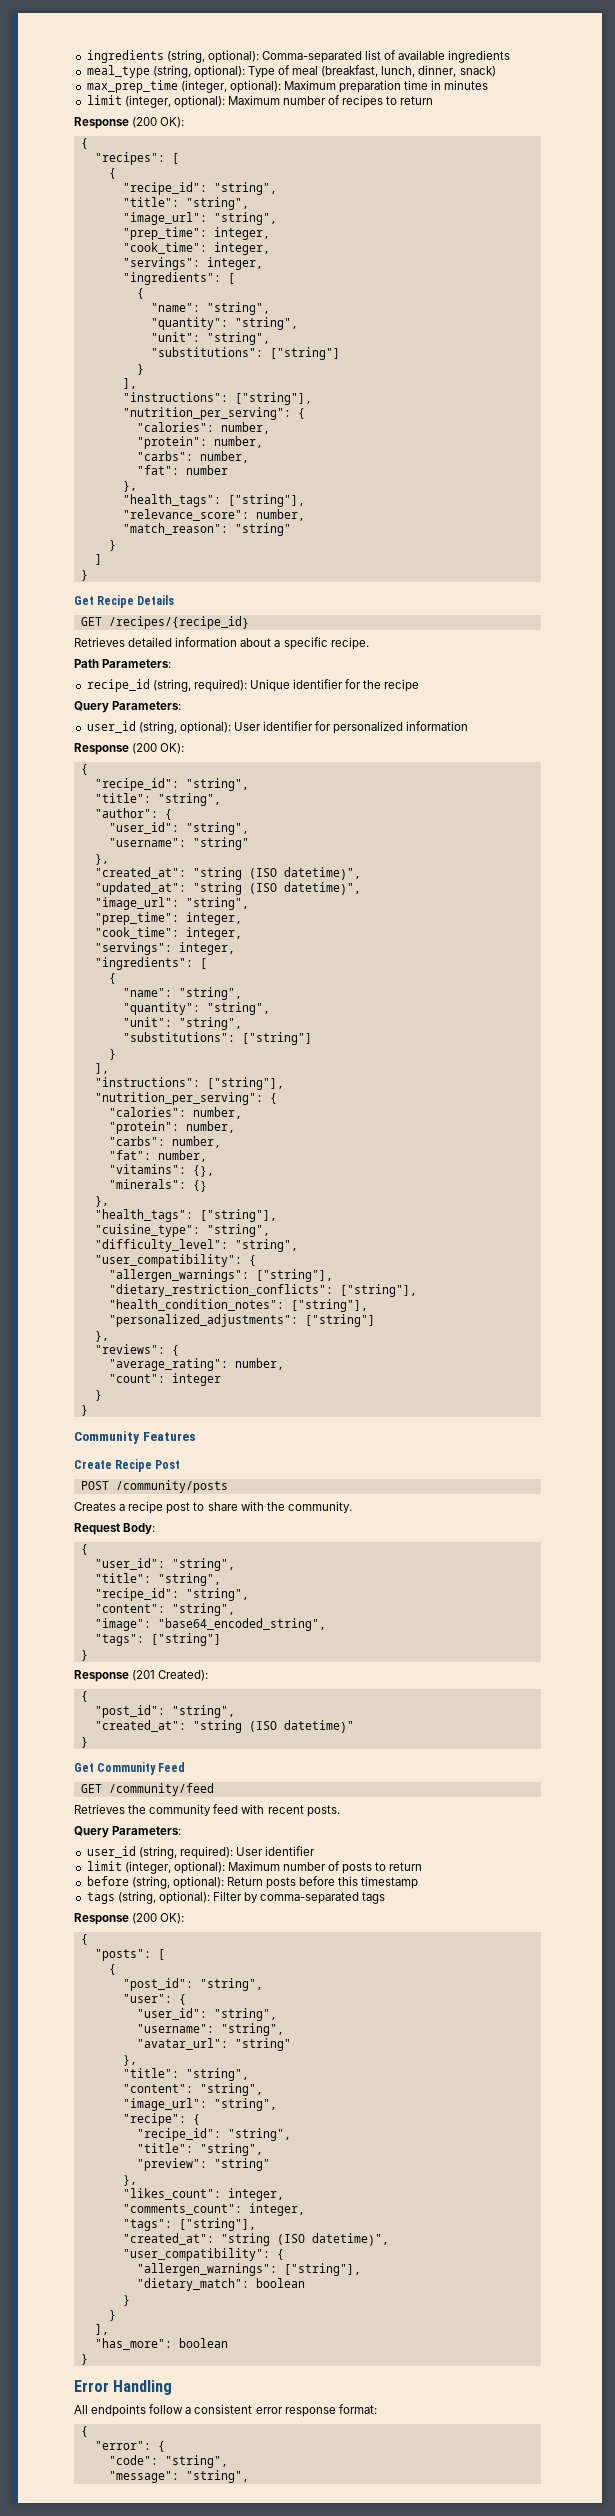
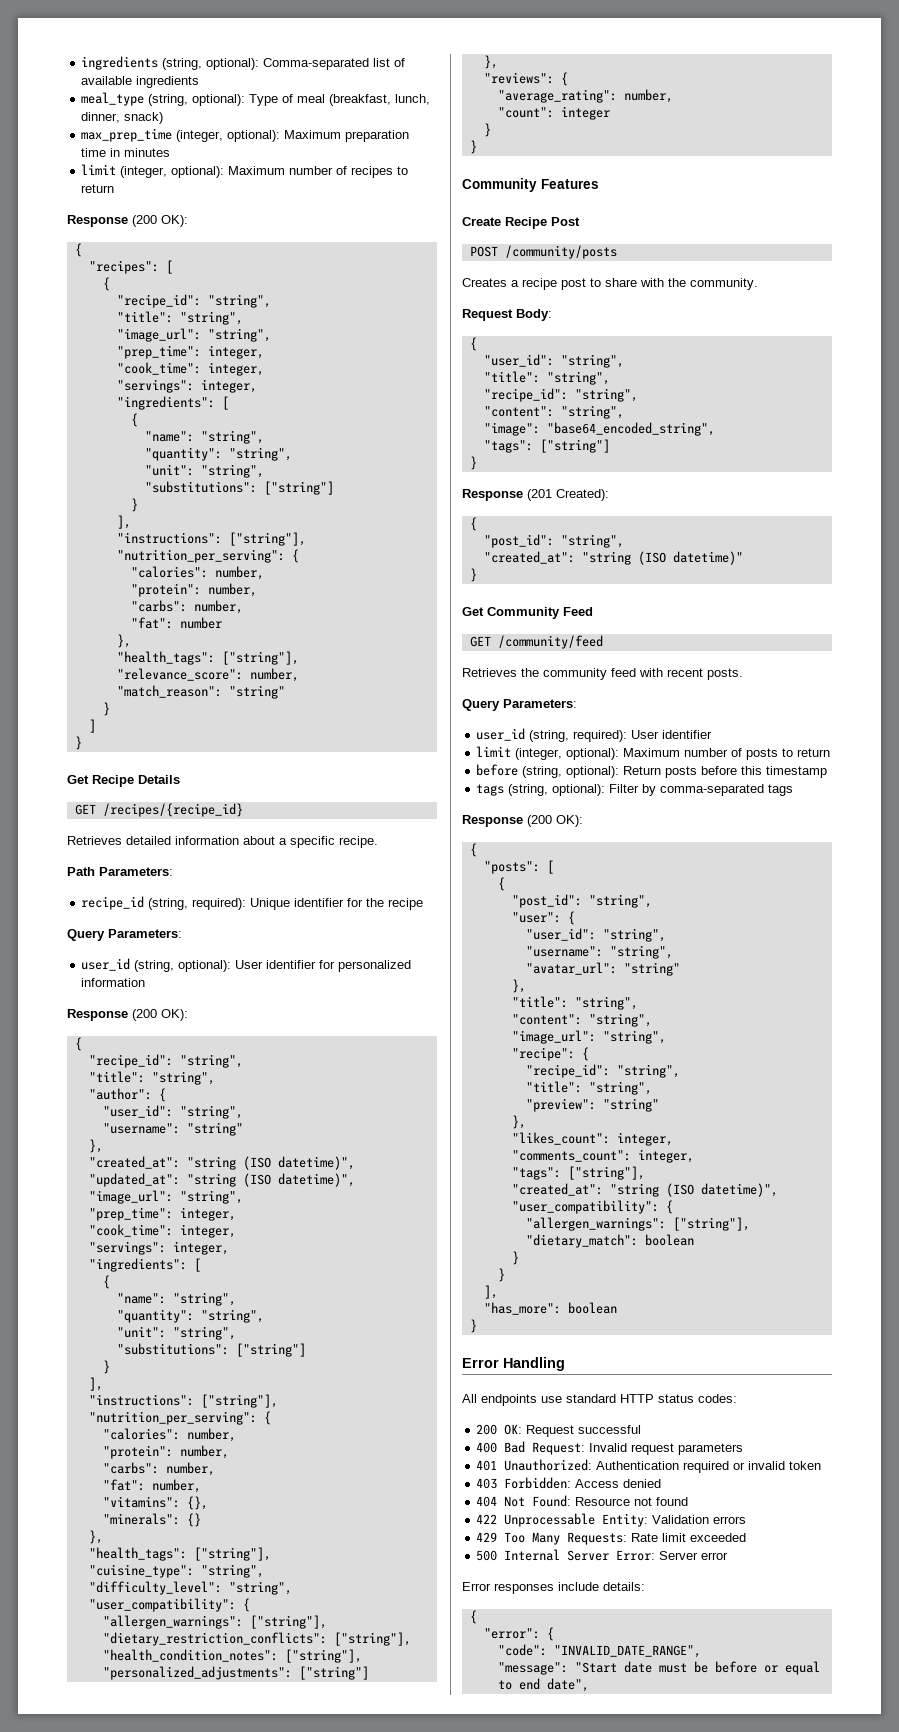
- All endpoints follow a consistent error response format:
+ All endpoints use standard HTTP status codes:
+ 200 OK: Request successful
+ 400 Bad Request: Invalid request parameters
+ 401 Unauthorized: Authentication required or invalid token
+ 403 Forbidden: Access denied
+ 404 Not Found: Resource not found
+ 422 Unprocessable Entity: Validation errors
+ 429 Too Many Requests: Rate limit exceeded
+ 500 Internal Server Error: Server error
+ Error responses include details:
- "code": "string",
+ "code": "INVALID_DATE_RANGE",
- "message": "string",
+ "message": "Start date must be before or equal to end date",

